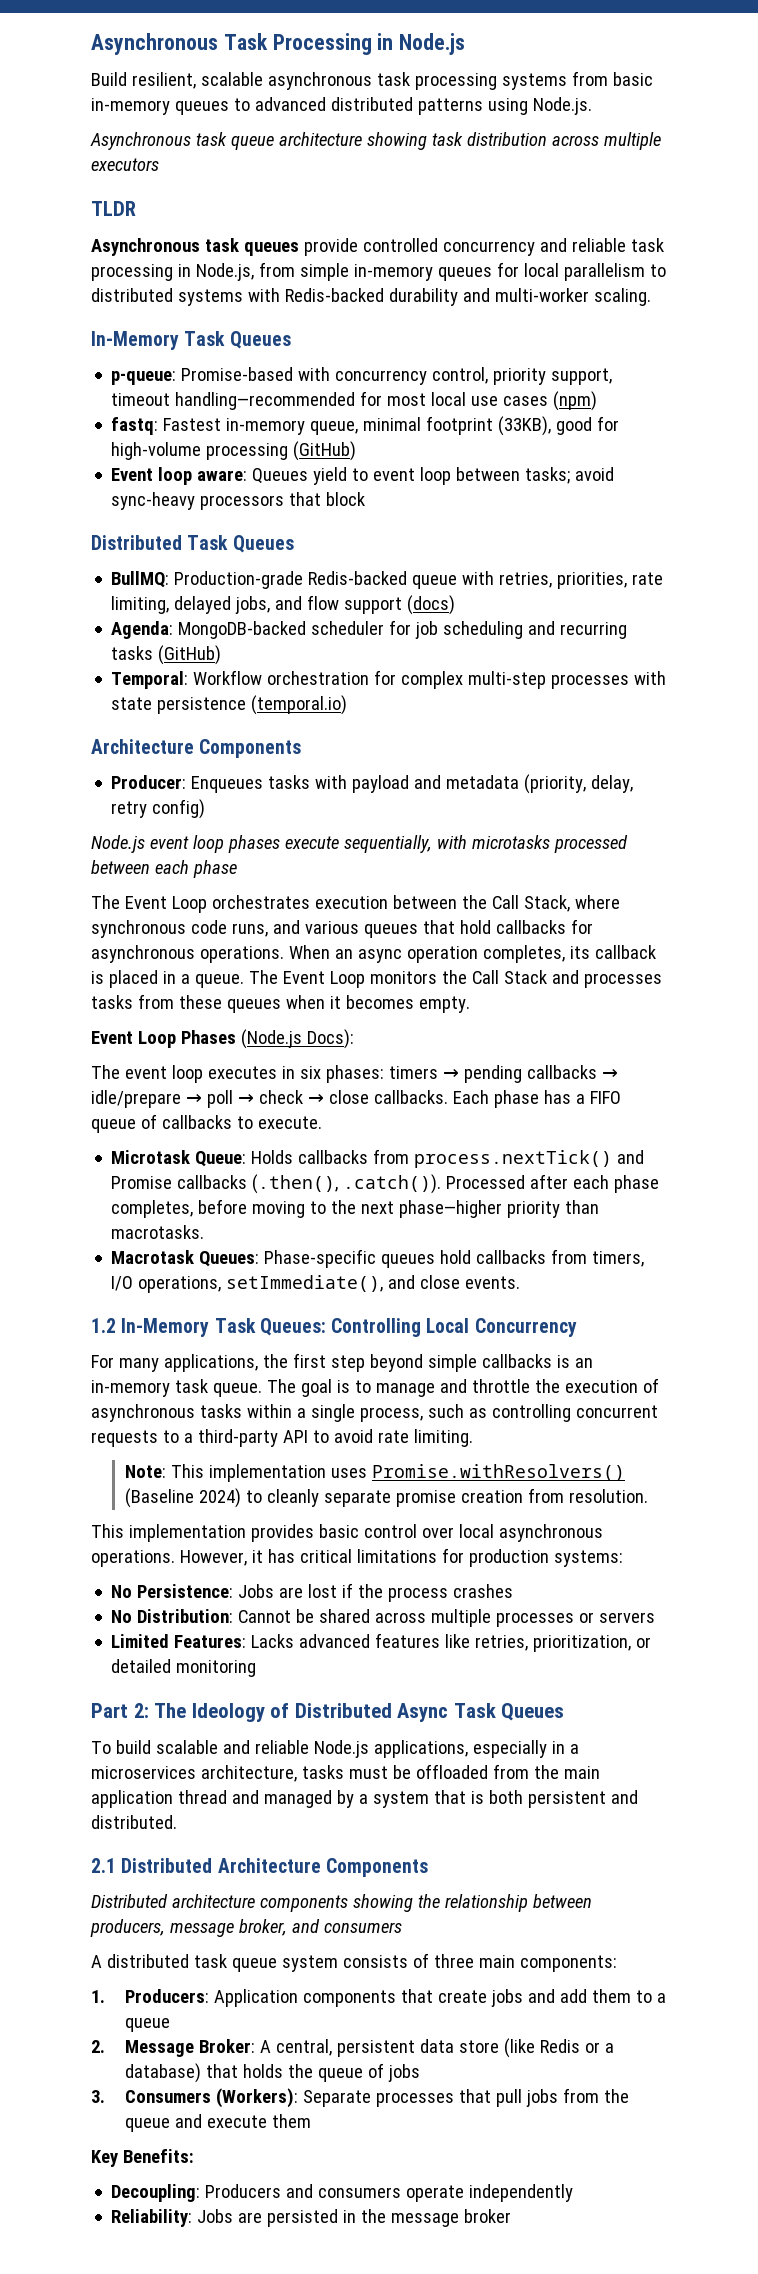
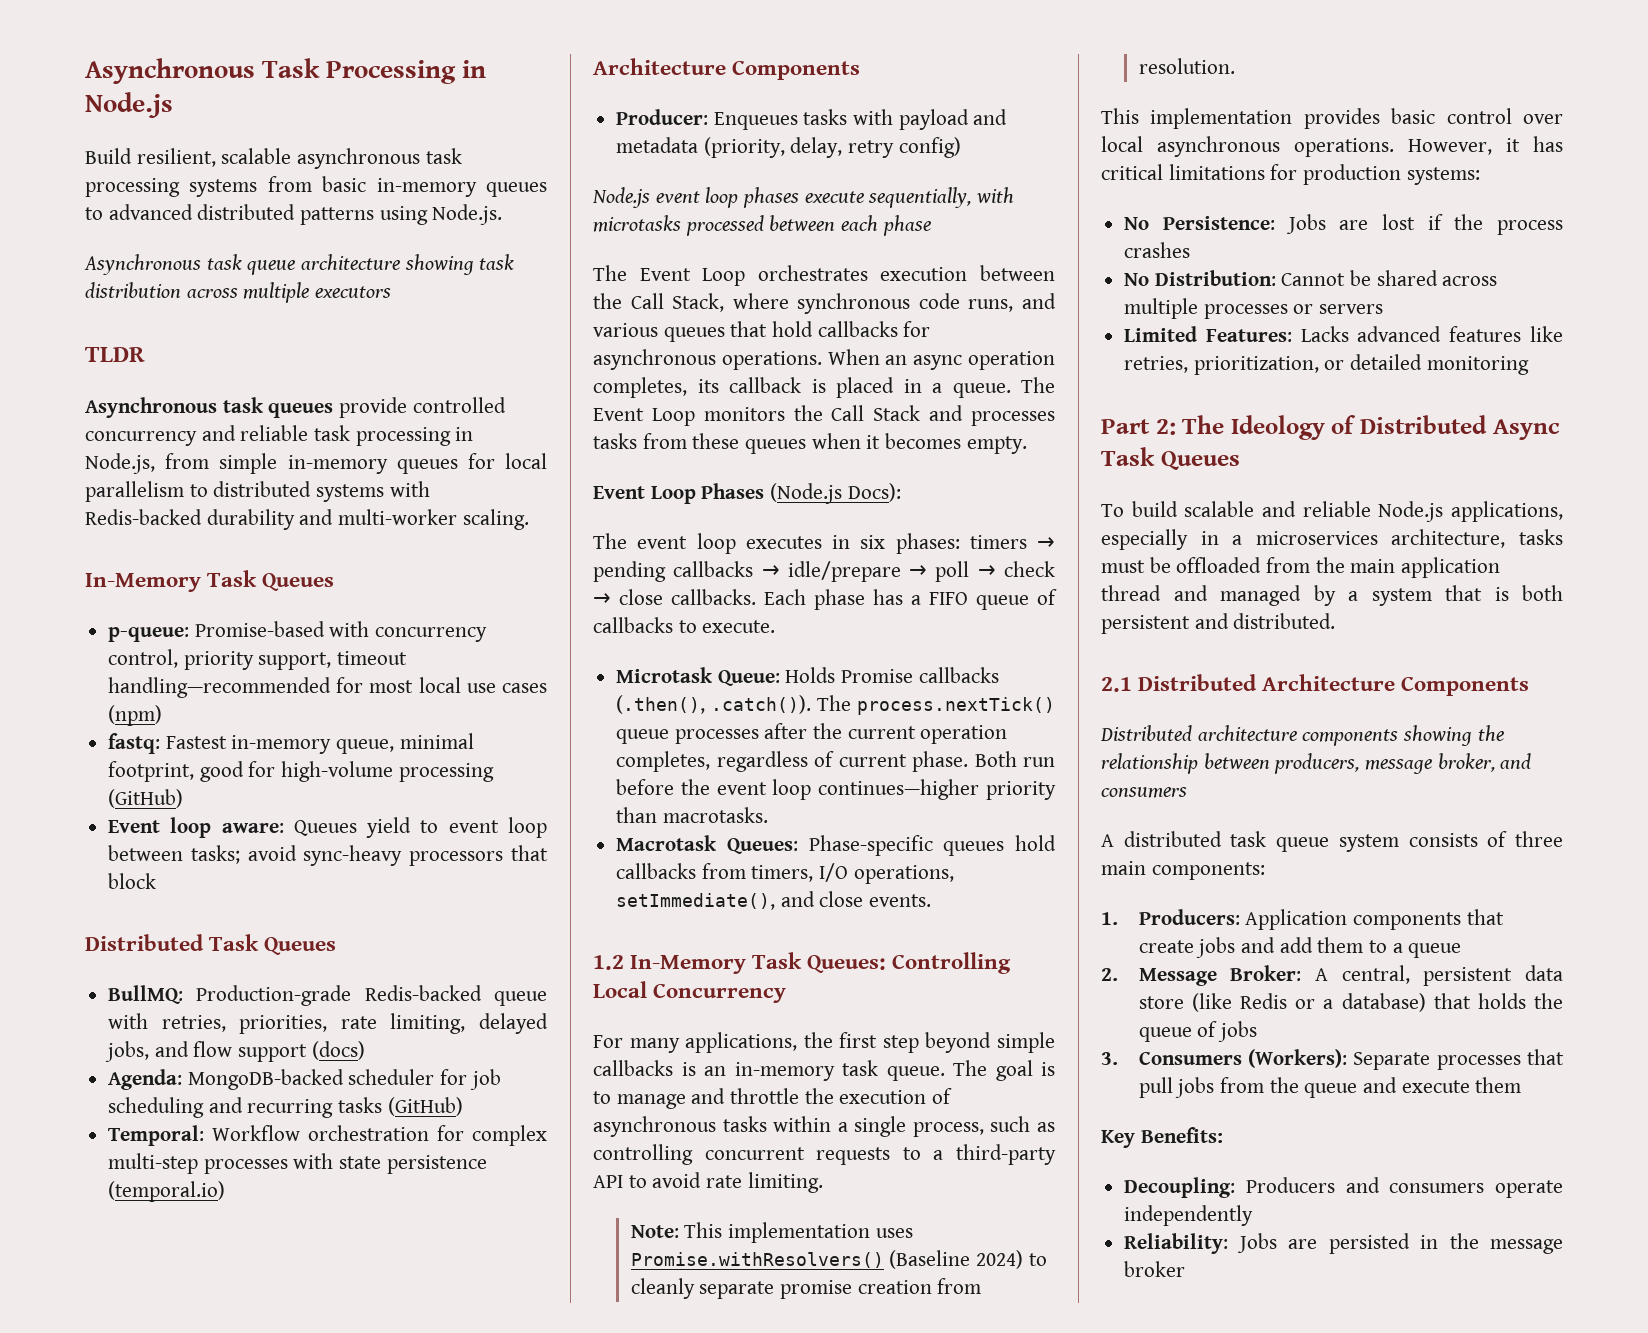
- fastq: Fastest in-memory queue, minimal footprint (33KB), good for high-volume processing (GitHub)
+ fastq: Fastest in-memory queue, minimal footprint, good for high-volume processing (GitHub)
- Microtask Queue: Holds callbacks from process.nextTick() and Promise callbacks (.then(), .catch()). Processed after each phase completes, before moving to the next phase—higher priority than macrotasks.
+ Microtask Queue: Holds Promise callbacks (.then(), .catch()). The process.nextTick() queue processes after the current operation completes, regardless of current phase. Both run before the event loop continues—higher priority than macrotasks.

